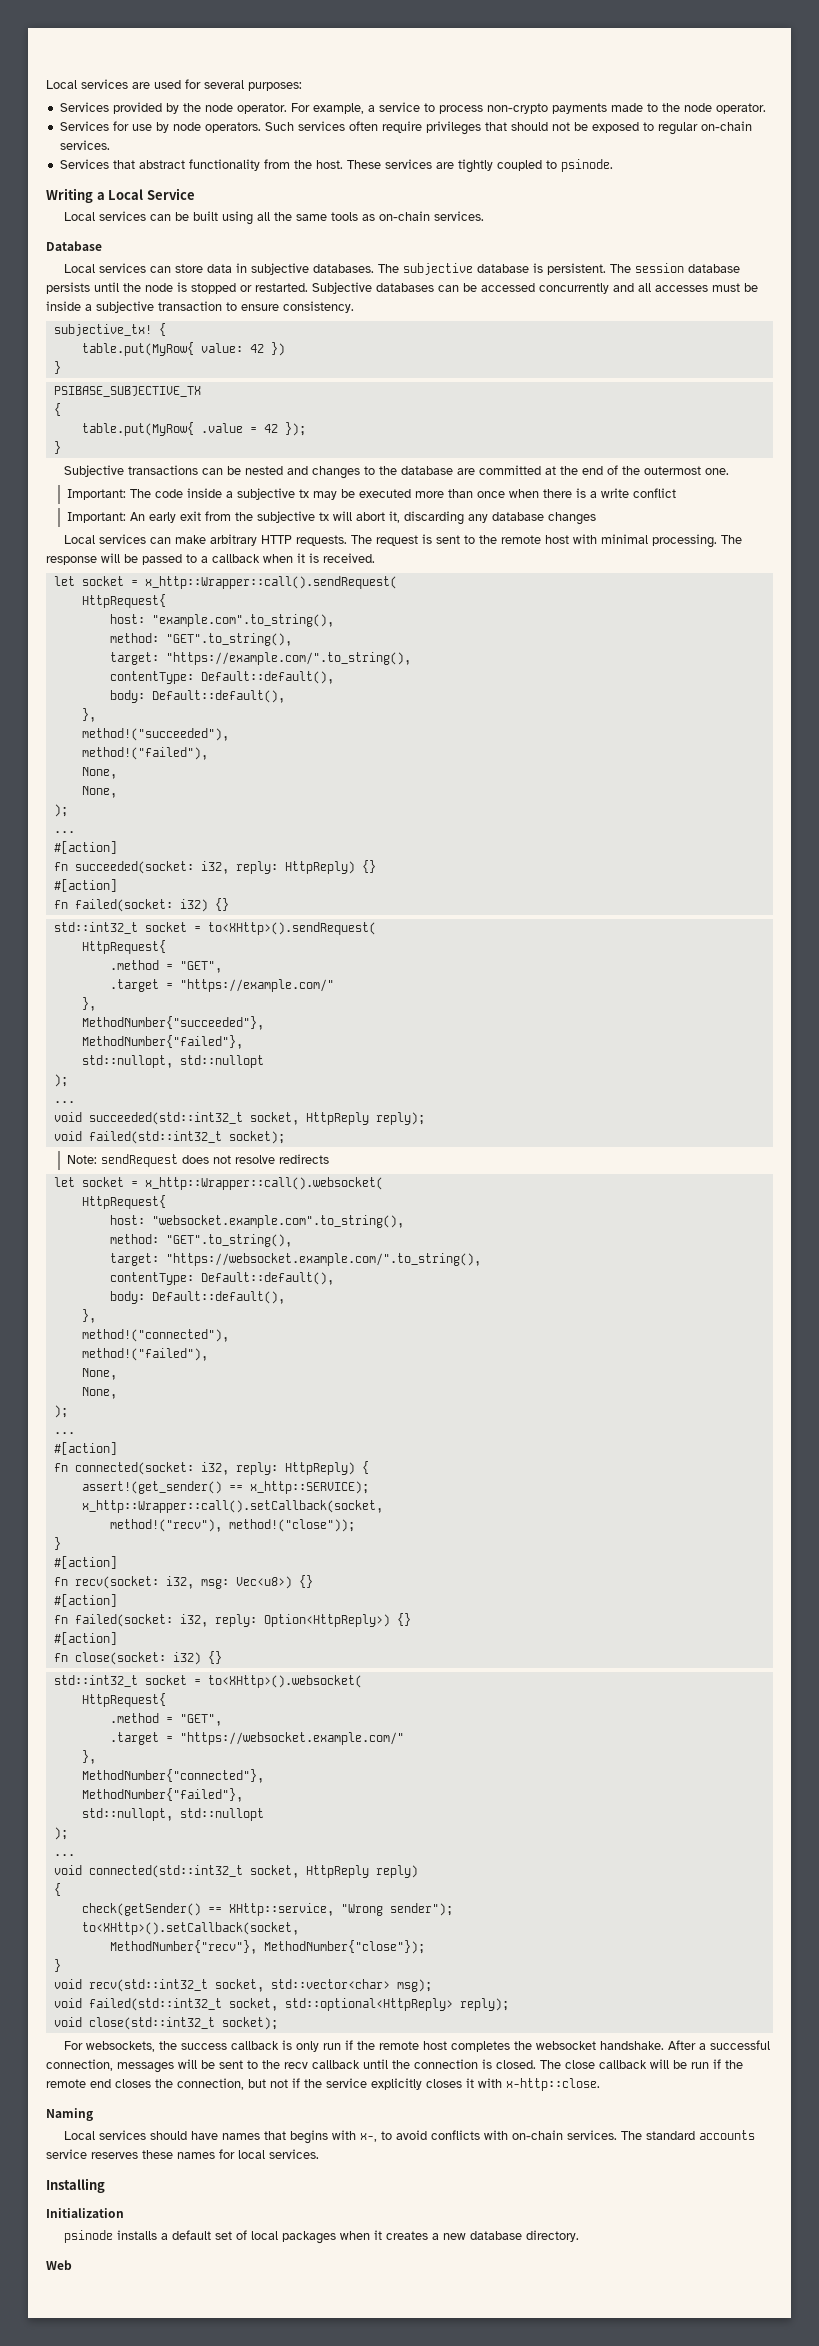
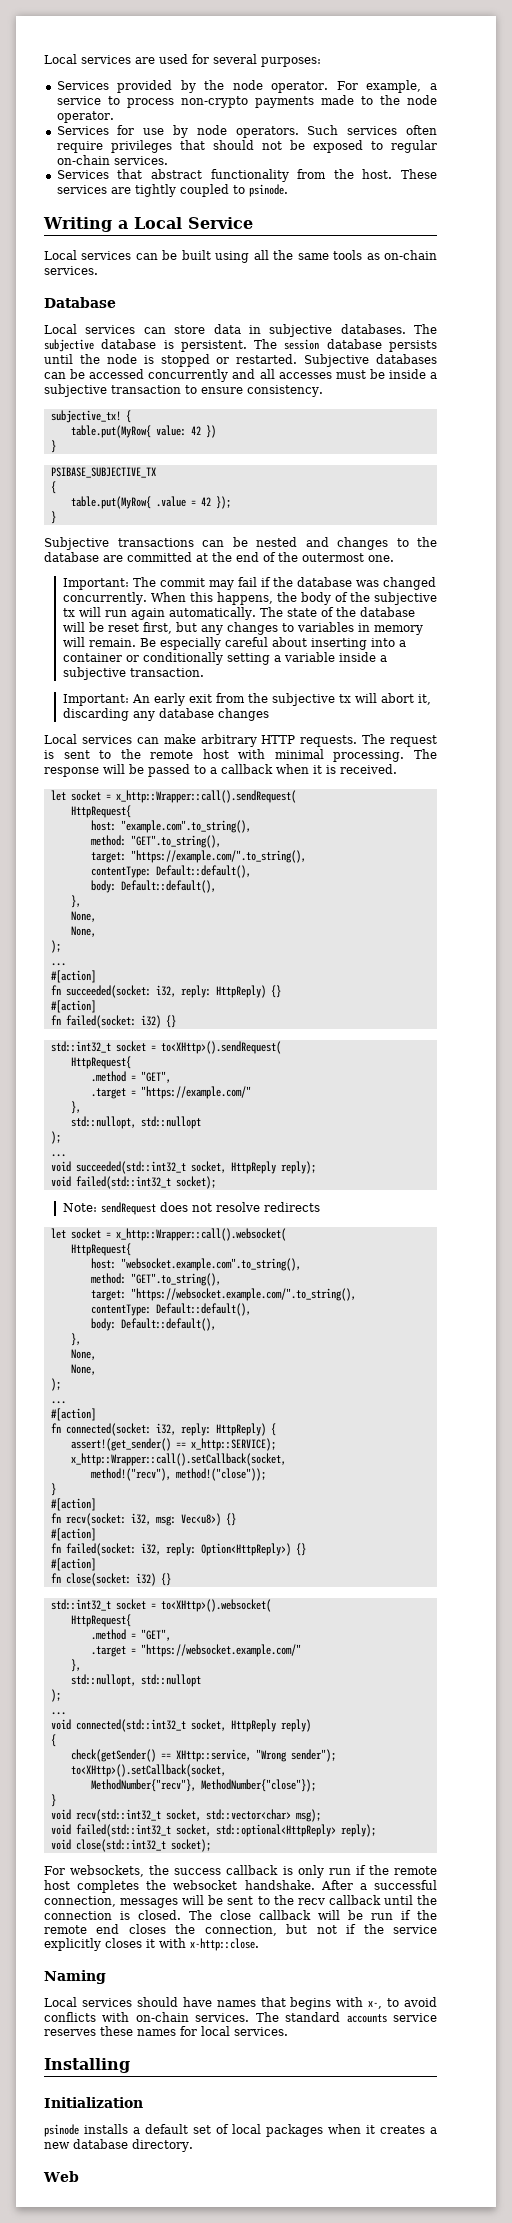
- Important: The code inside a subjective tx may be executed more than once when there is a write conflict
+ Important: The commit may fail if the database was changed concurrently. When this happens, the body of the subjective tx will run again automatically. The state of the database will be reset first, but any changes to variables in memory will remain. Be especially careful about inserting into a container or conditionally setting a variable inside a subjective transaction.
- method!("succeeded"),
- method!("failed"),
- MethodNumber{"succeeded"},
- MethodNumber{"failed"},
- method!("connected"),
- method!("failed"),
- MethodNumber{"connected"},
- MethodNumber{"failed"},

